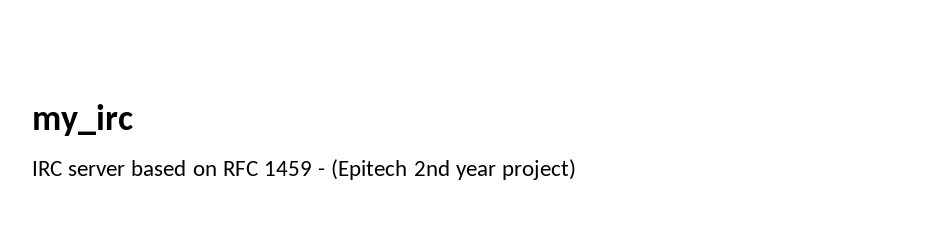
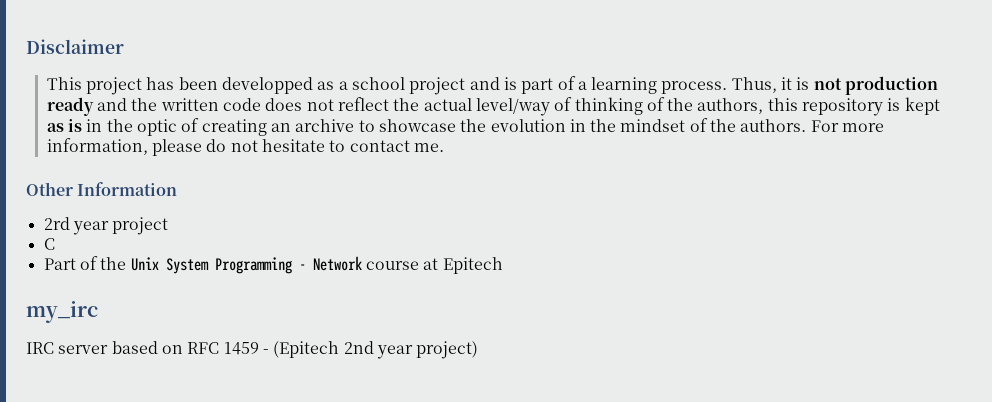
+ Disclaimer
+ This project has been developped as a school project and is part of a learning process. Thus, it is not production ready and the written code does not reflect the actual level/way of thinking of the authors, this repository is kept as is in the optic of creating an archive to showcase the evolution in the mindset of the authors. For more information, please do not hesitate to contact me.
+ Other Information
+ 2rd year project
+ C
+ Part of the Unix System Programming - Network course at Epitech

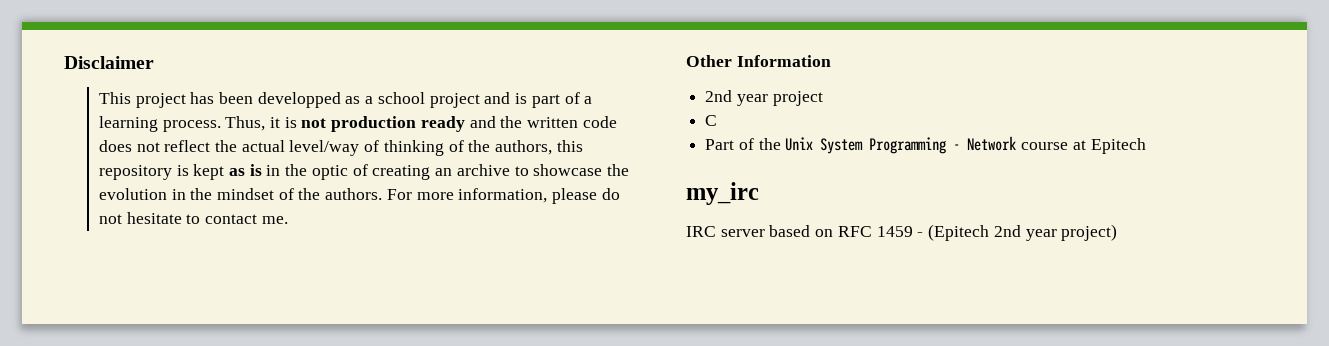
- 2rd year project
+ 2nd year project

